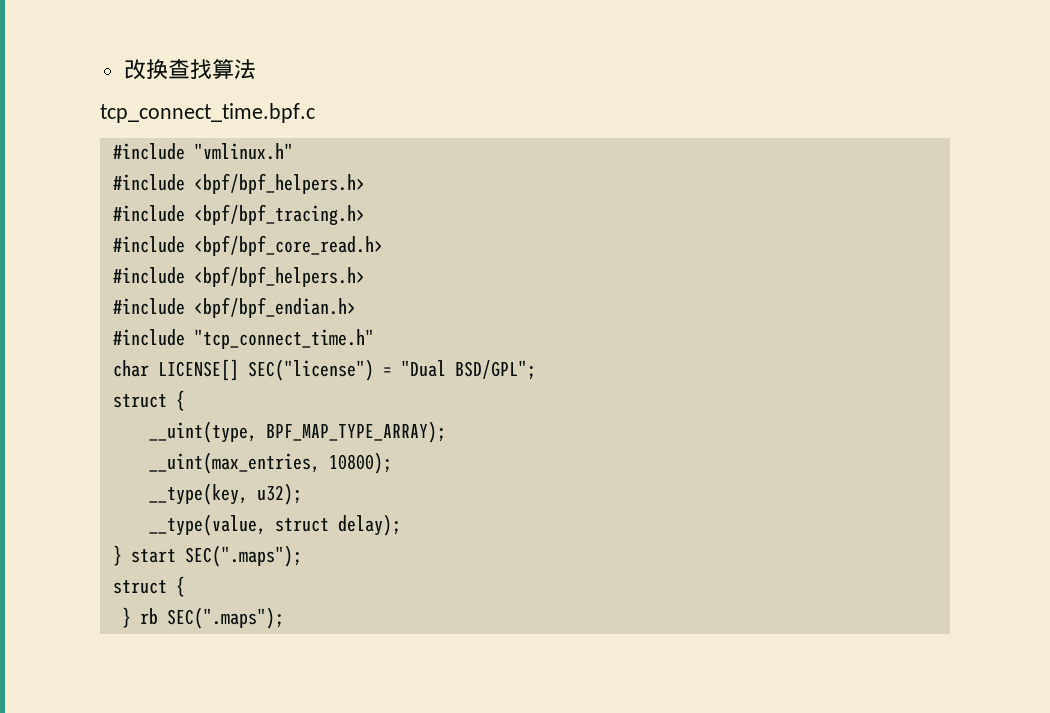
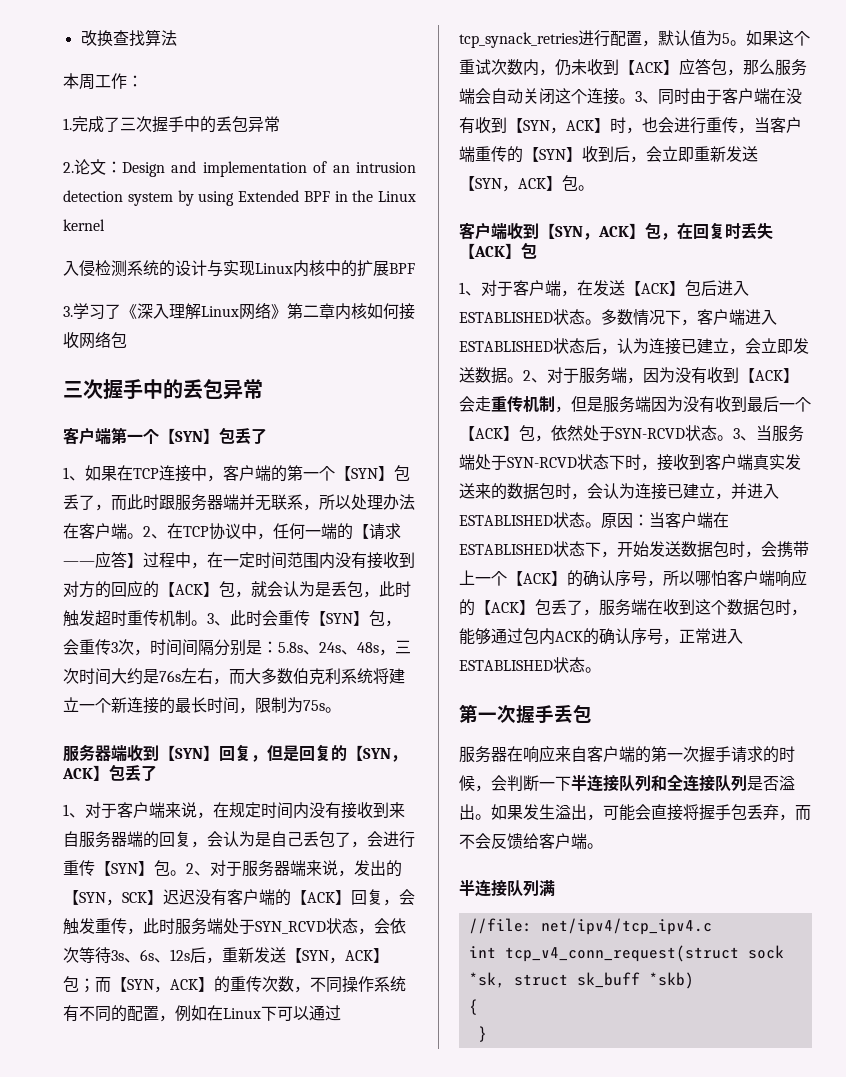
- tcp_connect_time.bpf.c
- #include "vmlinux.h"
- #include <bpf/bpf_helpers.h>
- #include <bpf/bpf_tracing.h>
- #include <bpf/bpf_core_read.h>
- #include <bpf/bpf_helpers.h>
- #include <bpf/bpf_endian.h>
- #include "tcp_connect_time.h"
- char LICENSE[] SEC("license") = "Dual BSD/GPL";
- struct {
- __uint(type, BPF_MAP_TYPE_ARRAY);
- __uint(max_entries, 10800);
- __type(key, u32);
- __type(value, struct delay);
- } start SEC(".maps");
- struct {
+ 本周工作：
+ 1.完成了三次握手中的丢包异常
+ 2.论文：Design and implementation of an intrusion detection system by using Extended BPF in the Linux kernel
+ 入侵检测系统的设计与实现Linux内核中的扩展BPF
+ 3.学习了《深入理解Linux网络》第二章内核如何接收网络包
+ 三次握手中的丢包异常
+ 客户端第一个【SYN】包丢了
+ 1、如果在TCP连接中，客户端的第一个【SYN】包丢了，而此时跟服务器端并无联系，所以处理办法在客户端。2、在TCP协议中，任何一端的【请求——应答】过程中，在一定时间范围内没有接收到对方的回应的【ACK】包，就会认为是丢包，此时触发超时重传机制。3、此时会重传【SYN】包，会重传3次，时间间隔分别是：5.8s、24s、48s，三次时间大约是76s左右，而大多数伯克利系统将建立一个新连接的最长时间，限制为75s。
+ 服务器端收到【SYN】回复，但是回复的【SYN，ACK】包丢了
+ 1、对于客户端来说，在规定时间内没有接收到来自服务器端的回复，会认为是自己丢包了，会进行重传【SYN】包。2、对于服务器端来说，发出的【SYN，SCK】迟迟没有客户端的【ACK】回复，会触发重传，此时服务端处于SYN_RCVD状态，会依次等待3s、6s、12s后，重新发送【SYN，ACK】包；而【SYN，ACK】的重传次数，不同操作系统有不同的配置，例如在Linux下可以通过tcp_synack_retries进行配置，默认值为5。如果这个重试次数内，仍未收到【ACK】应答包，那么服务端会自动关闭这个连接。3、同时由于客户端在没有收到【SYN，ACK】时，也会进行重传，当客户端重传的【SYN】收到后，会立即重新发送【SYN，ACK】包。
+ 客户端收到【SYN，ACK】包，在回复时丢失【ACK】包
+ 1、对于客户端，在发送【ACK】包后进入ESTABLISHED状态。多数情况下，客户端进入ESTABLISHED状态后，认为连接已建立，会立即发送数据。2、对于服务端，因为没有收到【ACK】会走重传机制，但是服务端因为没有收到最后一个【ACK】包，依然处于SYN-RCVD状态。3、当服务端处于SYN-RCVD状态下时，接收到客户端真实发送来的数据包时，会认为连接已建立，并进入ESTABLISHED状态。原因：当客户端在ESTABLISHED状态下，开始发送数据包时，会携带上一个【ACK】的确认序号，所以哪怕客户端响应的【ACK】包丢了，服务端在收到这个数据包时，能够通过包内ACK的确认序号，正常进入ESTABLISHED状态。
+ 第一次握手丢包
+ 服务器在响应来自客户端的第一次握手请求的时候，会判断一下半连接队列和全连接队列是否溢出。如果发生溢出，可能会直接将握手包丢弃，而不会反馈给客户端。
+ 半连接队列满
+ //file: net/ipv4/tcp_ipv4.c
+ int tcp_v4_conn_request(struct sock *sk, struct sk_buff *skb)
+ {
- } rb SEC(".maps");
+ }

